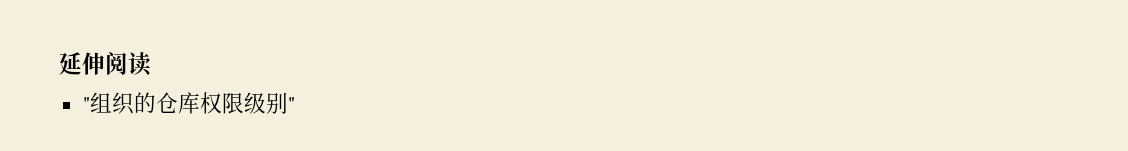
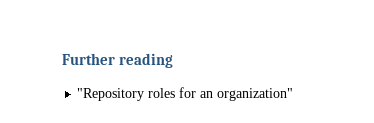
- 延伸阅读
- "组织的仓库权限级别"
+ Further reading
+ "Repository roles for an organization"

